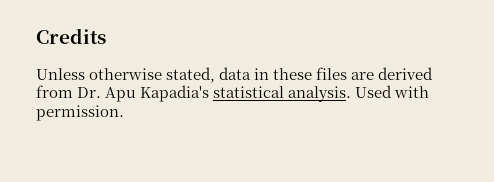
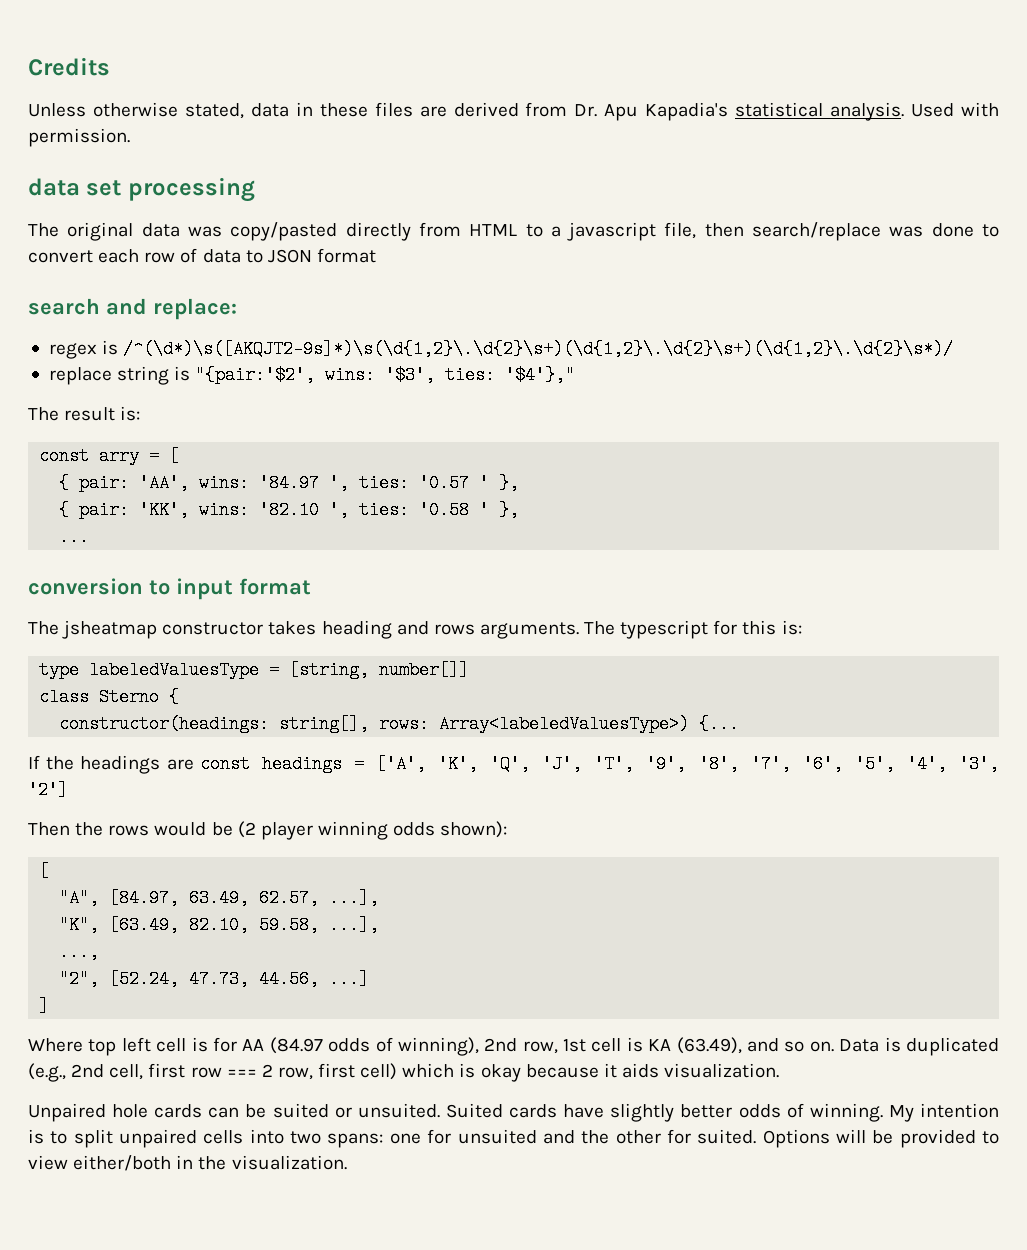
+ data set processing
+ The original data was copy/pasted directly from HTML to a javascript file, then search/replace was done to convert each row of data to JSON format
+ search and replace:
+ regex is /^(\d*)\s([AKQJT2-9s]*)\s(\d{1,2}\.\d{2}\s+)(\d{1,2}\.\d{2}\s+)(\d{1,2}\.\d{2}\s*)/
+ replace string is "{pair:'$2', wins: '$3', ties: '$4'},"
+ The result is:
+ const arry = [
+ { pair: 'AA', wins: '84.97 ', ties: '0.57 ' },
+ { pair: 'KK', wins: '82.10 ', ties: '0.58 ' },
+ ...
+ conversion to input format
+ The jsheatmap constructor takes heading and rows arguments. The typescript for this is:
+ type labeledValuesType = [string, number[]]
+ class Sterno {
+ constructor(headings: string[], rows: Array<labeledValuesType>) {...
+ If the headings are const headings = ['A', 'K', 'Q', 'J', 'T', '9', '8', '7', '6', '5', '4', '3', '2']
+ Then the rows would be (2 player winning odds shown):
+ [
+ "A", [84.97, 63.49, 62.57, ...],
+ "K", [63.49, 82.10, 59.58, ...],
+ ...,
+ "2", [52.24, 47.73, 44.56, ...]
+ ]
+ Where top left cell is for AA (84.97 odds of winning), 2nd row, 1st cell is KA (63.49), and so on. Data is duplicated (e.g., 2nd cell, first row === 2 row, first cell) which is okay because it aids visualization.
+ Unpaired hole cards can be suited or unsuited. Suited cards have slightly better odds of winning. My intention is to split unpaired cells into two spans: one for unsuited and the other for suited. Options will be provided to view either/both in the visualization.

